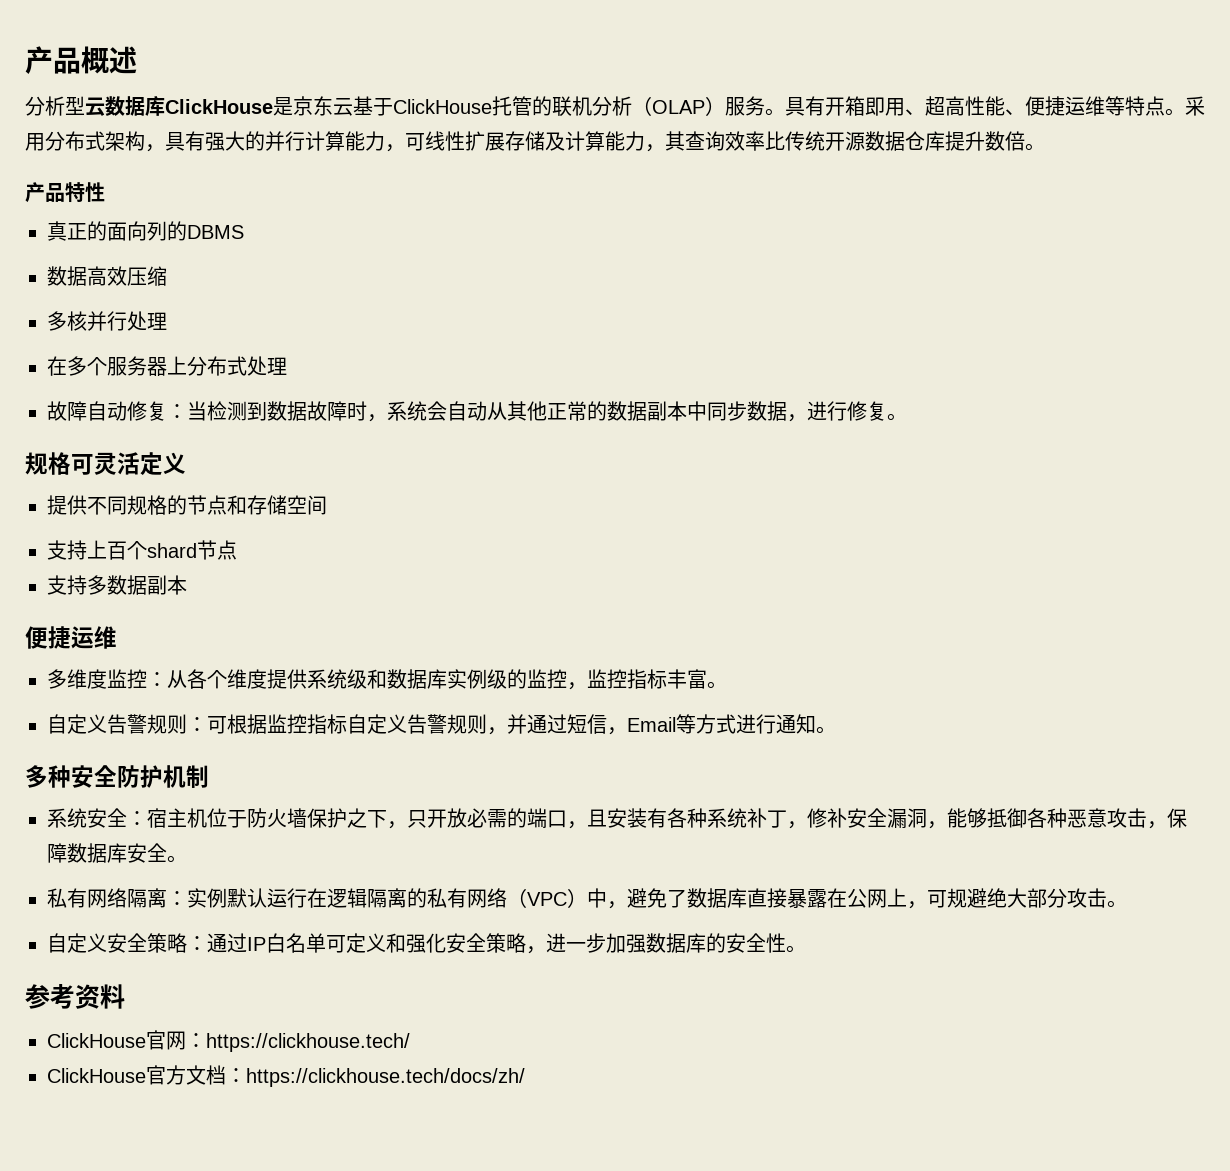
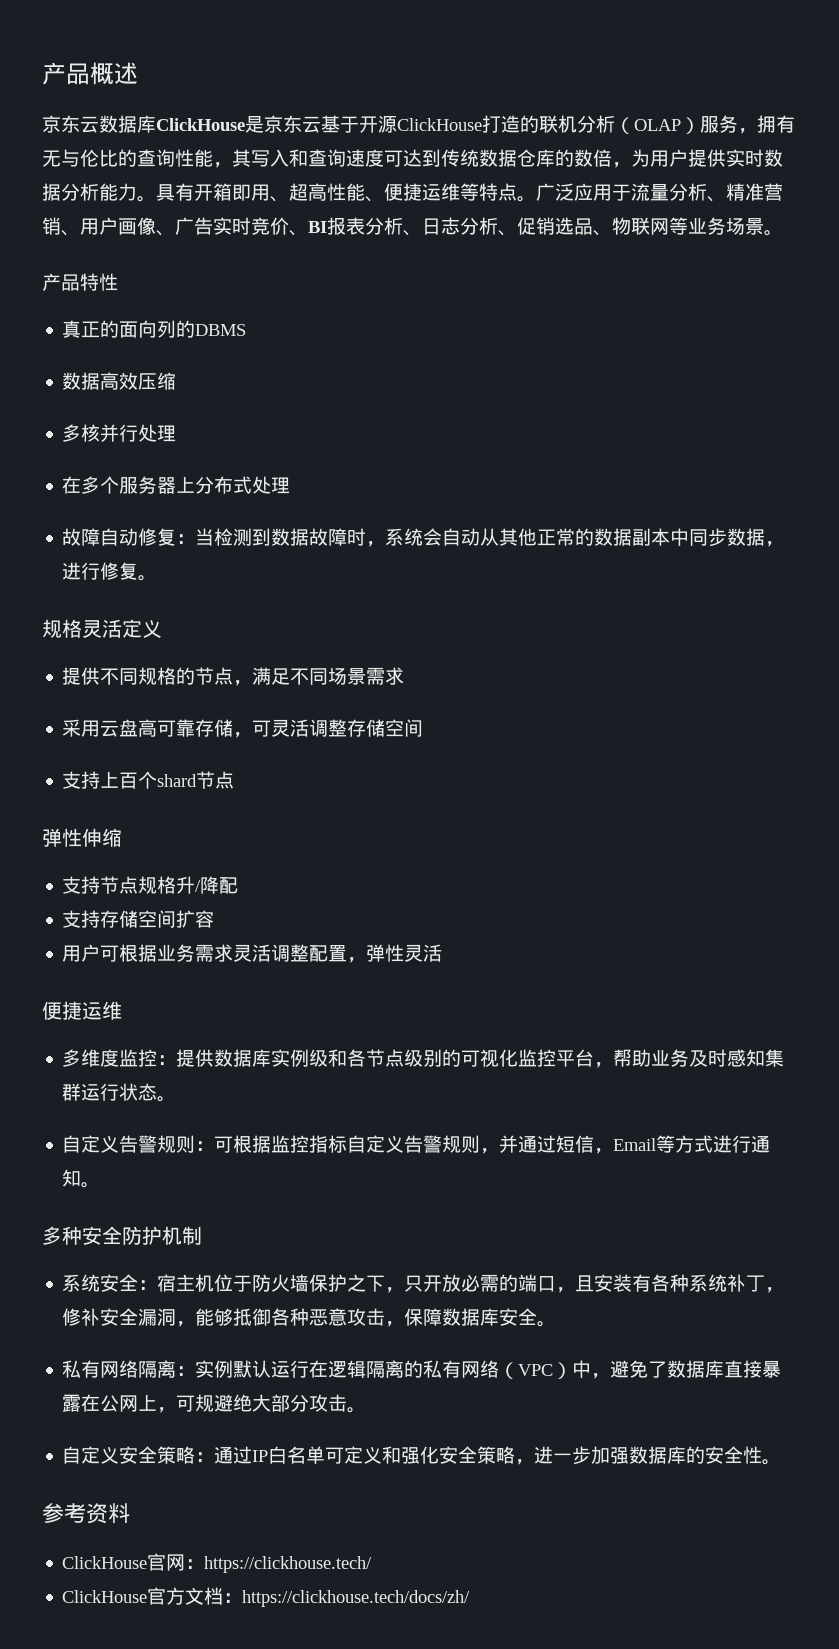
- 分析型云数据库ClickHouse是京东云基于ClickHouse托管的联机分析（OLAP）服务。
+ 京东云数据库ClickHouse是京东云基于开源ClickHouse打造的联机分析（OLAP）服务，拥有无与伦比的查询性能，其写入和查询速度可达到传统数据仓库的数倍，为用户提供实时数据分析能力。
- 采用分布式架构，具有强大的并行计算能力，可线性扩展存储及计算能力，其查询效率比传统开源数据仓库提升数倍。
+ 广泛应用于流量分析、精准营销、用户画像、广告实时竞价、BI报表分析、日志分析、促销选品、物联网等业务场景。
- 规格可灵活定义
+ 规格灵活定义
- 提供不同规格的节点和存储空间
+ 提供不同规格的节点，满足不同场景需求
+ 采用云盘高可靠存储，可灵活调整存储空间
- 支持多数据副本
+ 弹性伸缩
+ 支持节点规格升/降配
+ 支持存储空间扩容
+ 用户可根据业务需求灵活调整配置，弹性灵活
- 多维度监控：从各个维度提供系统级和数据库实例级的监控，监控指标丰富。
+ 多维度监控：提供数据库实例级和各节点级别的可视化监控平台，帮助业务及时感知集群运行状态。

